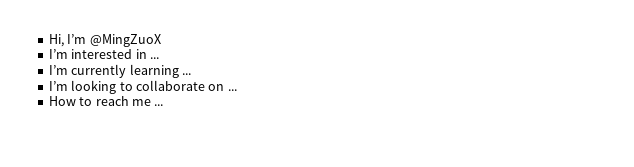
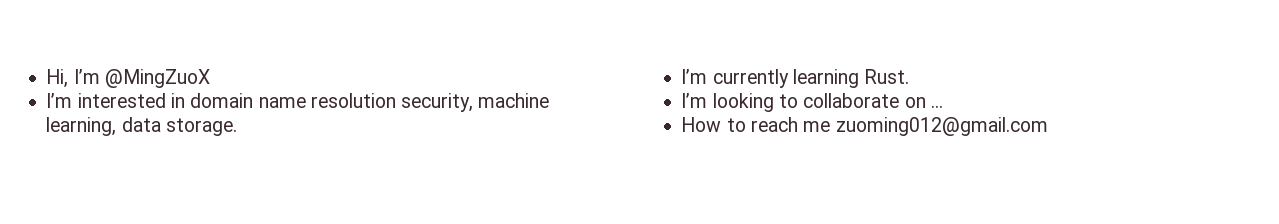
- I’m interested in ...
+ I’m interested in domain name resolution security, machine learning, data storage.
- I’m currently learning ...
+ I’m currently learning Rust.
- How to reach me ...
+ How to reach me zuoming012@gmail.com

